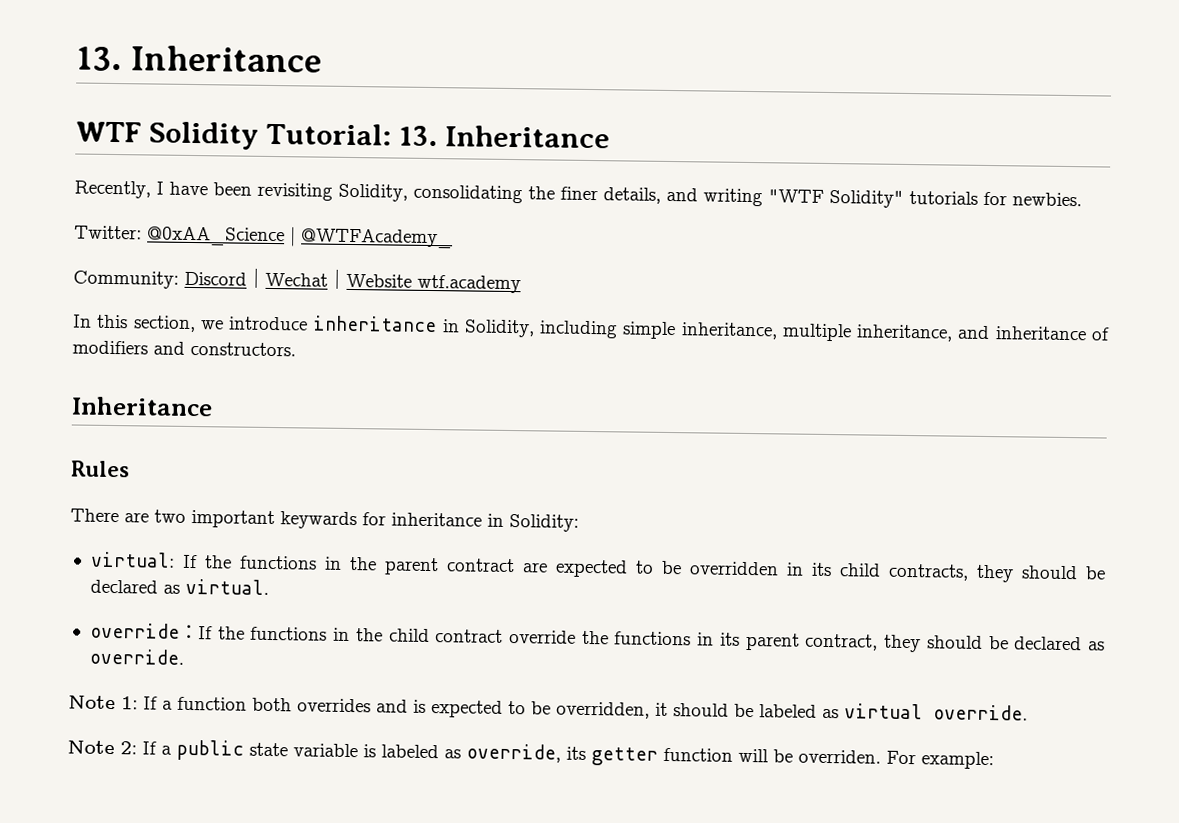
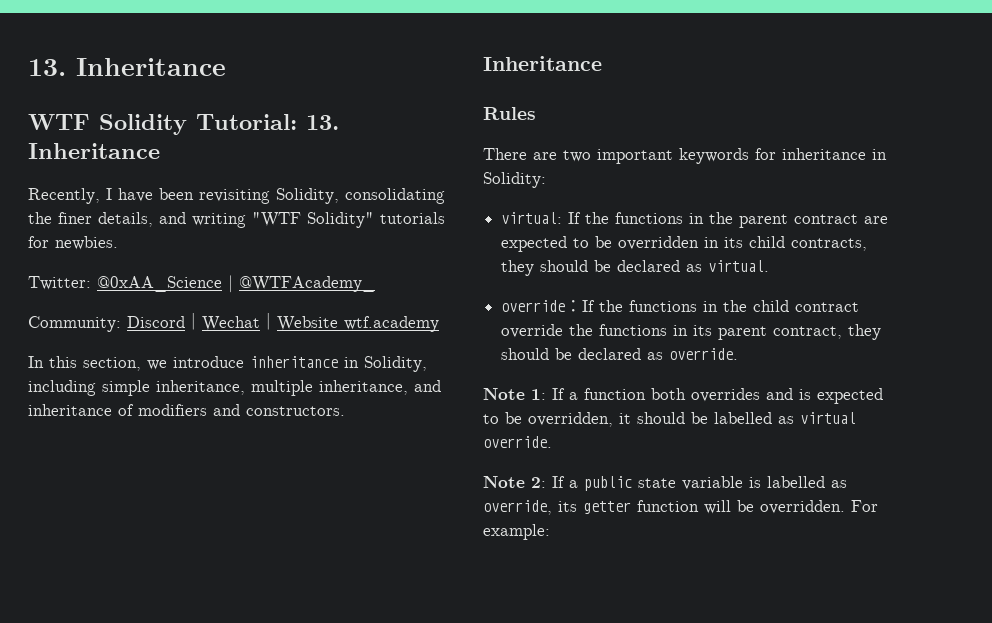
- There are two important keywards for inheritance in Solidity:
+ There are two important keywords for inheritance in Solidity:
- Note 1: If a function both overrides and is expected to be overridden, it should be labeled as virtual override.
+ Note 1: If a function both overrides and is expected to be overridden, it should be labelled as virtual override.
- Note 2: If a public state variable is labeled as override, its getter function will be overriden.
+ Note 2: If a public state variable is labelled as override, its getter function will be overridden.

